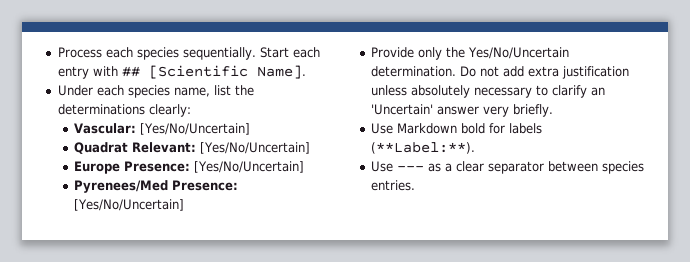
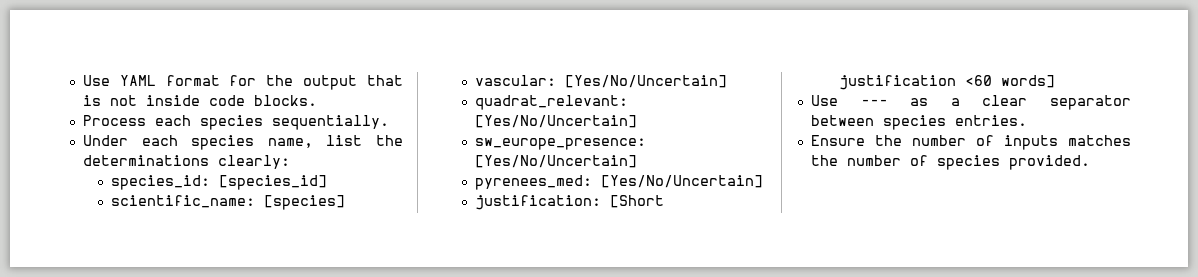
- Process each species sequentially. Start each entry with ## [Scientific Name].
+ Use YAML format for the output that is not inside code blocks.
+ Process each species sequentially.
- Vascular: [Yes/No/Uncertain]
- Quadrat Relevant: [Yes/No/Uncertain]
- Europe Presence: [Yes/No/Uncertain]
- Pyrenees/Med Presence: [Yes/No/Uncertain]
- Provide only the Yes/No/Uncertain determination. Do not add extra justification unless absolutely necessary to clarify an 'Uncertain' answer very briefly.
- Use Markdown bold for labels (**Label:**).
+ species_id: [species_id]
+ scientific_name: [species]
+ vascular: [Yes/No/Uncertain]
+ quadrat_relevant: [Yes/No/Uncertain]
+ sw_europe_presence: [Yes/No/Uncertain]
+ pyrenees_med: [Yes/No/Uncertain]
+ justification: [Short justification <60 words]
+ Ensure the number of inputs matches the number of species provided.

